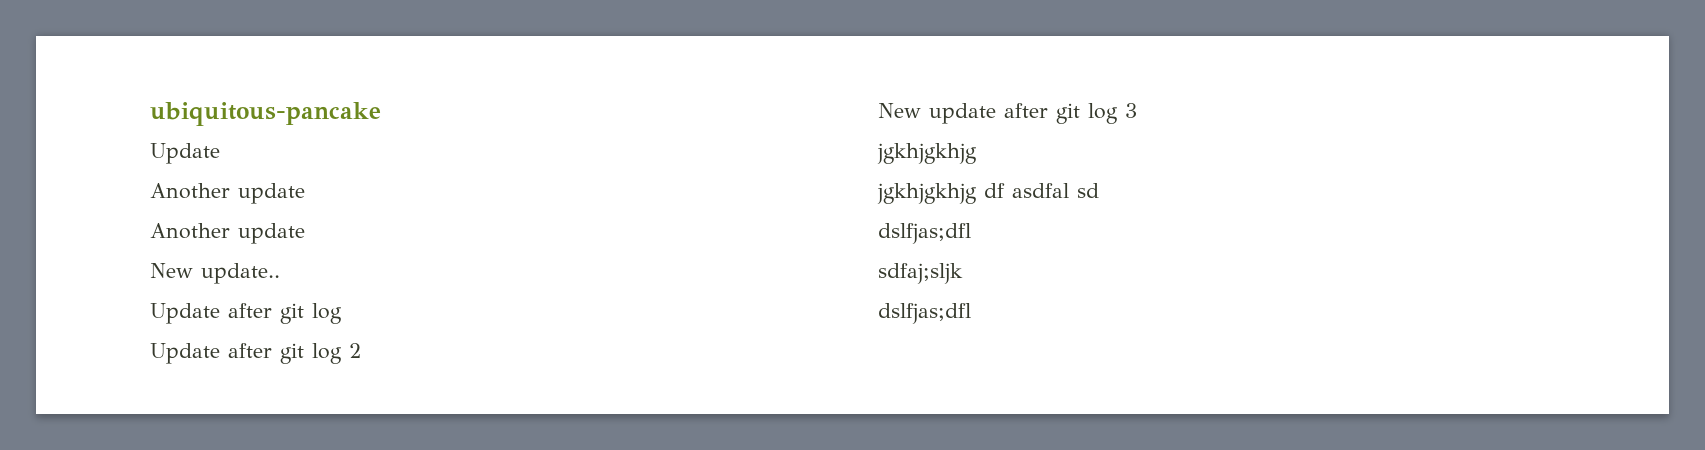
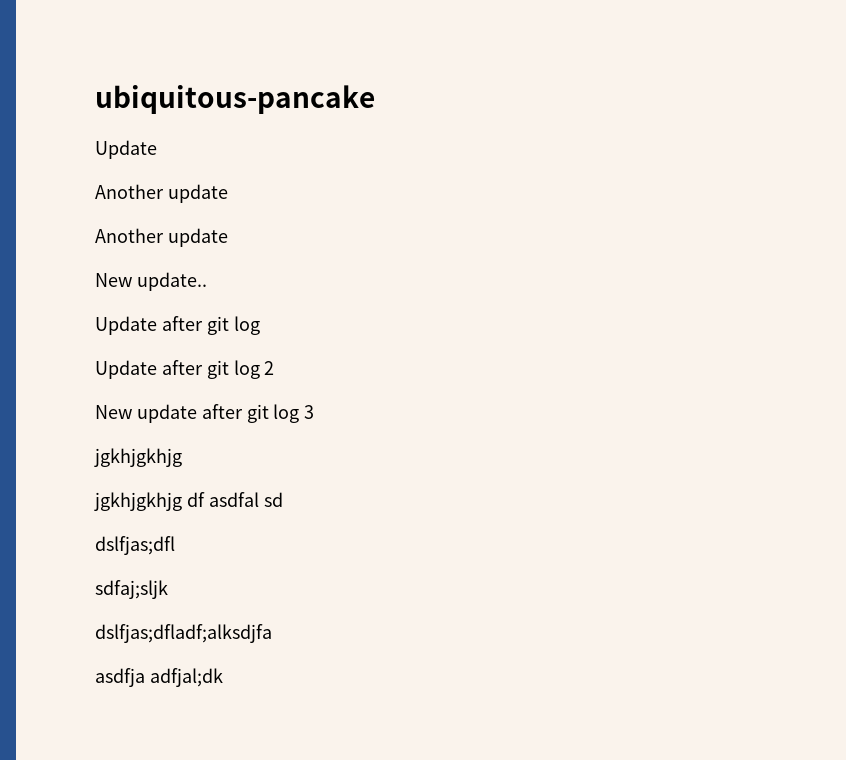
  sdfaj;sljk
- dslfjas;dfl
+ dslfjas;dfladf;alksdjfa
+ asdfja adfjal;dk

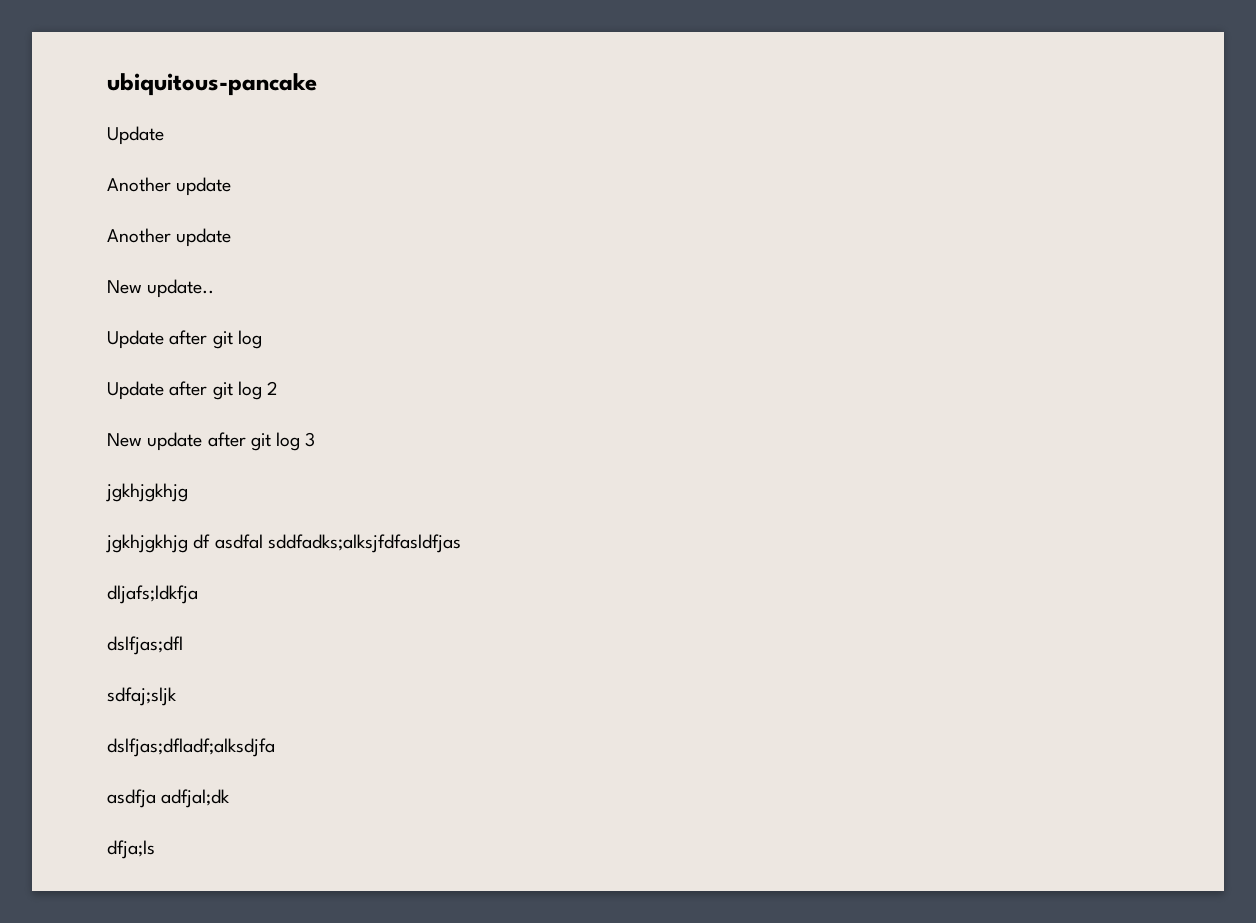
- jgkhjgkhjg df asdfal sd
+ jgkhjgkhjg df asdfal sddfadks;alksjfdfasldfjas
+ dljafs;ldkfja
+ dfja;ls

